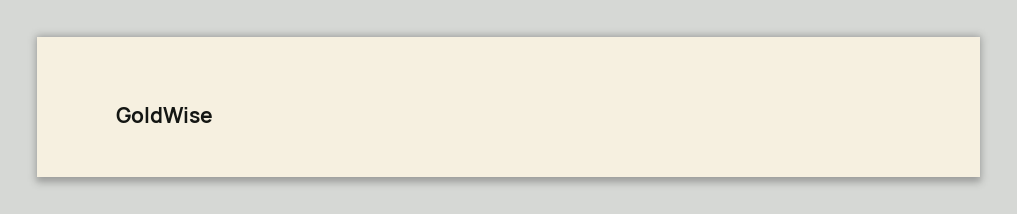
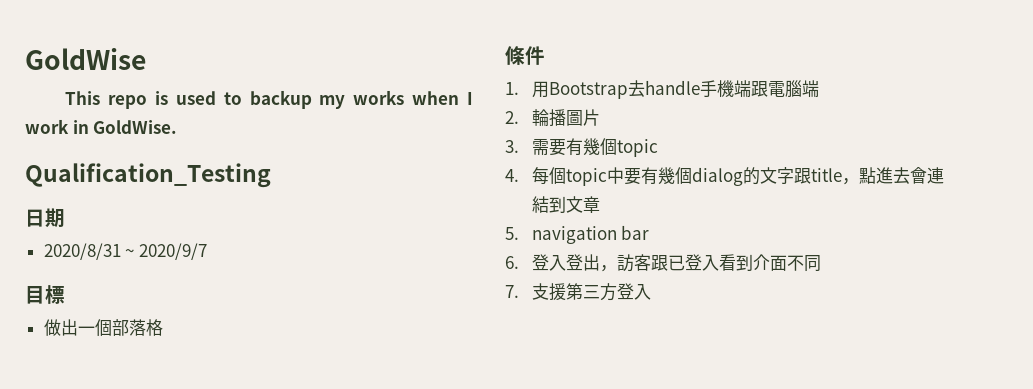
+ This repo is used to backup my works when I work in GoldWise.
+ Qualification_Testing
+ 日期
+ 2020/8/31 ~ 2020/9/7
+ 目標
+ 做出一個部落格
+ 條件
+ 1.用Bootstrap去handle手機端跟電腦端
+ 2.輪播圖片
+ 3.需要有幾個topic
+ 4.每個topic中要有幾個dialog的文字跟title，點進去會連結到文章
+ 5. navigation bar
+ 6.登入登出，訪客跟已登入看到介面不同
+ 7.支援第三方登入

